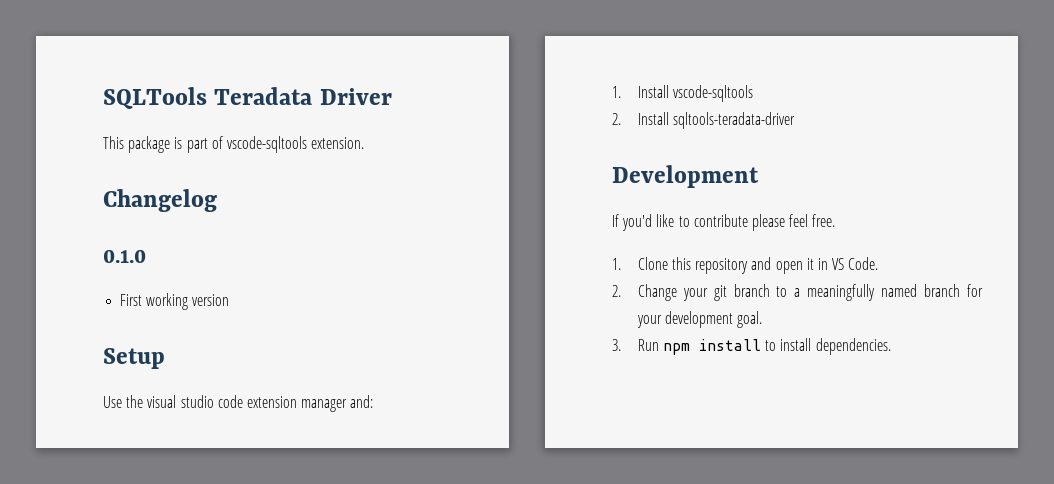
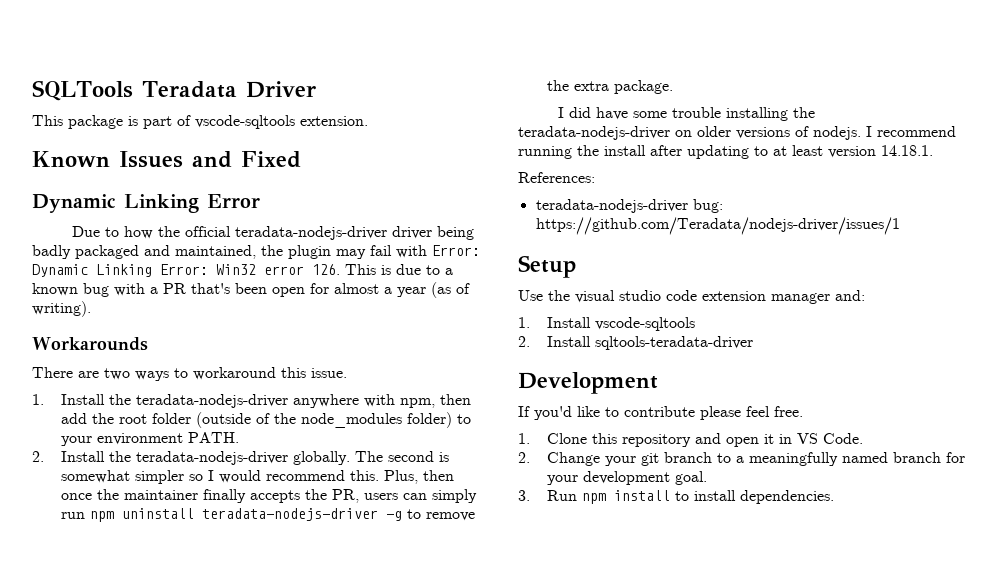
- Changelog
- 0.1.0
- First working version
+ Known Issues and Fixed
+ Dynamic Linking Error
+ Due to how the official teradata-nodejs-driver driver being badly packaged and maintained, the plugin may fail with Error: Dynamic Linking Error: Win32 error 126. This is due to a known bug with a PR that's been open for almost a year (as of writing).
+ Workarounds
+ There are two ways to workaround this issue.
+ 1. Install the teradata-nodejs-driver anywhere with npm, then add the root folder (outside of the node_modules folder) to your environment PATH.
+ 2. Install the teradata-nodejs-driver globally. The second is somewhat simpler so I would recommend this. Plus, then once the maintainer finally accepts the PR, users can simply run npm uninstall teradata-nodejs-driver -g to remove the extra package.
+ I did have some trouble installing the teradata-nodejs-driver on older versions of nodejs. I recommend running the install after updating to at least version 14.18.1.
+ References:
+ teradata-nodejs-driver bug: https://github.com/Teradata/nodejs-driver/issues/1

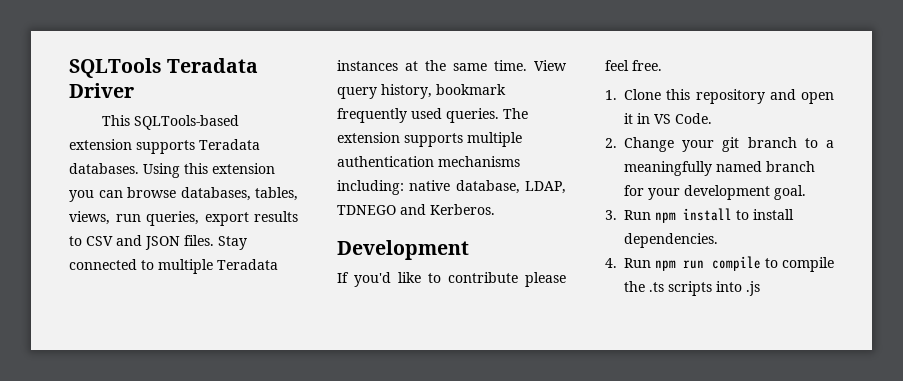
- This package is part of vscode-sqltools extension.
- Known Issues and Fixed
- Dynamic Linking Error
- Due to how the official teradata-nodejs-driver driver being badly packaged and maintained, the plugin may fail with Error: Dynamic Linking Error: Win32 error 126. This is due to a known bug with a PR that's been open for almost a year (as of writing).
- Workarounds
- There are two ways to workaround this issue.
- 1. Install the teradata-nodejs-driver anywhere with npm, then add the root folder (outside of the node_modules folder) to your environment PATH.
- 2. Install the teradata-nodejs-driver globally. The second is somewhat simpler so I would recommend this. Plus, then once the maintainer finally accepts the PR, users can simply run npm uninstall teradata-nodejs-driver -g to remove the extra package.
- I did have some trouble installing the teradata-nodejs-driver on older versions of nodejs. I recommend running the install after updating to at least version 14.18.1.
- References:
- teradata-nodejs-driver bug: https://github.com/Teradata/nodejs-driver/issues/1
- Setup
- Use the visual studio code extension manager and:
- 1. Install vscode-sqltools
- 2. Install sqltools-teradata-driver
+ This SQLTools-based extension supports Teradata databases. Using this extension you can browse databases, tables, views, run queries, export results to CSV and JSON files. Stay connected to multiple Teradata instances at the same time. View query history, bookmark frequently used queries. The extension supports multiple authentication mechanisms including: native database, LDAP, TDNEGO and Kerberos.
+ 4. Run npm run compile to compile the .ts scripts into .js

